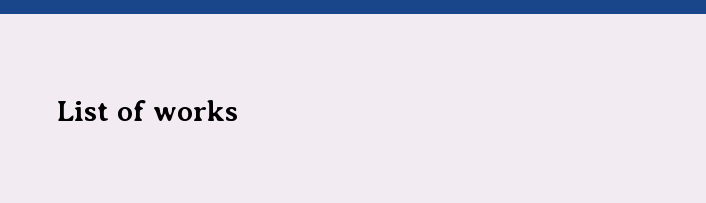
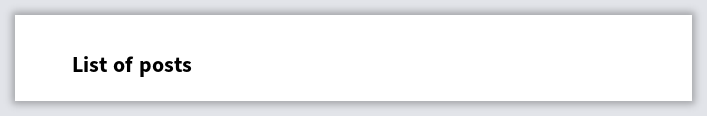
- List of works
+ List of posts

